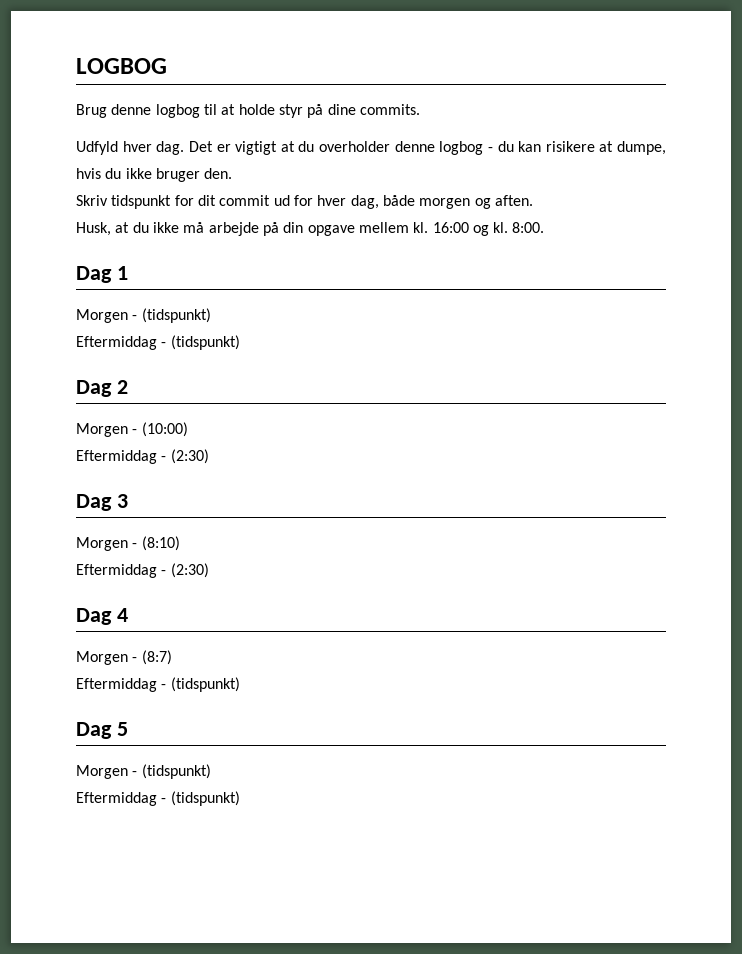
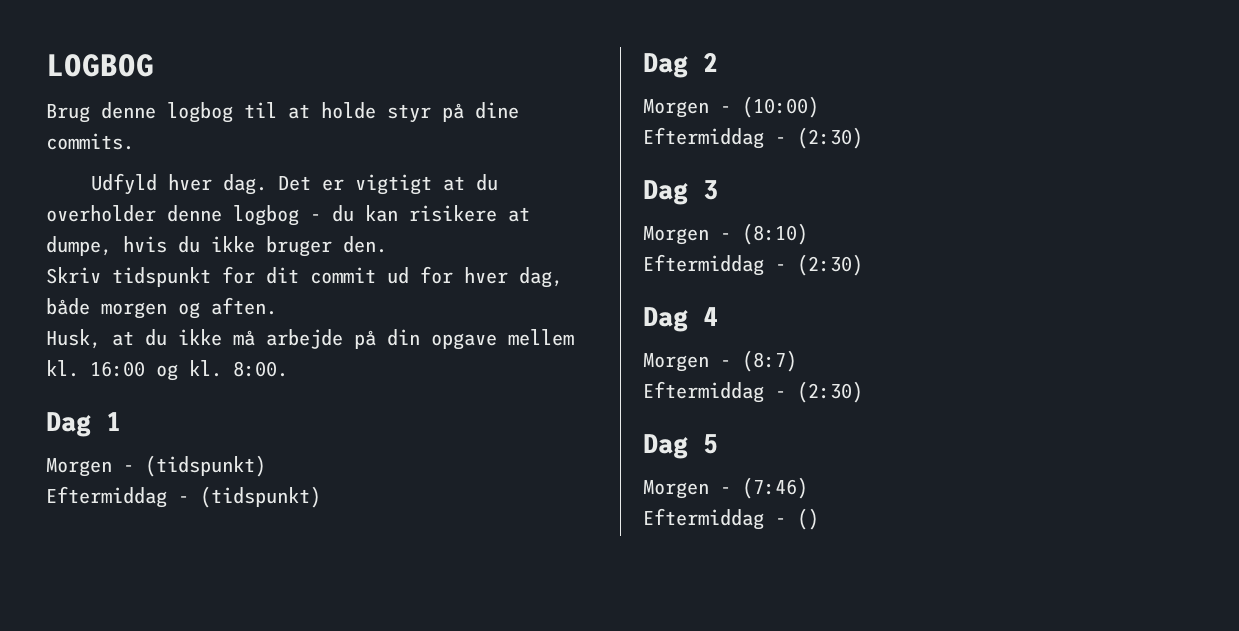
  Morgen - (8:7)
- Eftermiddag - (tidspunkt)
+ Eftermiddag - (2:30)
  Dag 5
- Morgen - (tidspunkt)
- Eftermiddag - (tidspunkt)
+ Morgen - (7:46)
+ Eftermiddag - ()

